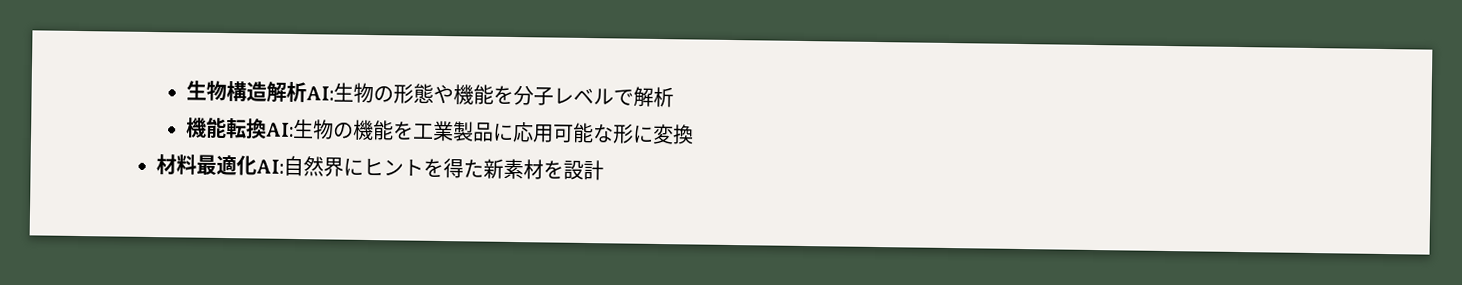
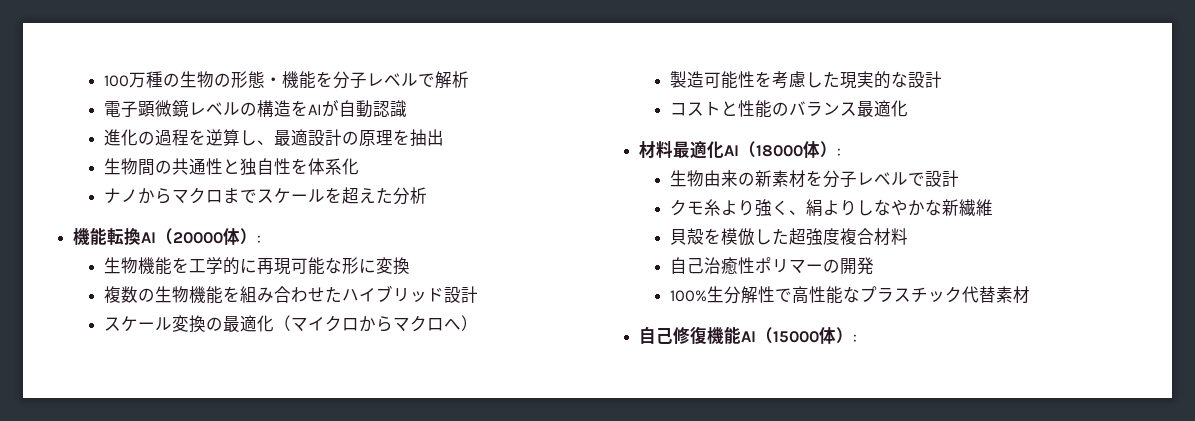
- 生物構造解析AI:生物の形態や機能を分子レベルで解析
+ 100万種の生物の形態・機能を分子レベルで解析
- 機能転換AI:生物の機能を工業製品に応用可能な形に変換
- 材料最適化AI:自然界にヒントを得た新素材を設計
+ 電子顕微鏡レベルの構造をAIが自動認識
+ 進化の過程を逆算し、最適設計の原理を抽出
+ 生物間の共通性と独自性を体系化
+ ナノからマクロまでスケールを超えた分析
+ 機能転換AI（20000体）:
+ 生物機能を工学的に再現可能な形に変換
+ 複数の生物機能を組み合わせたハイブリッド設計
+ スケール変換の最適化（マイクロからマクロへ）
+ 製造可能性を考慮した現実的な設計
+ コストと性能のバランス最適化
+ 材料最適化AI（18000体）:
+ 生物由来の新素材を分子レベルで設計
+ クモ糸より強く、絹よりしなやかな新繊維
+ 貝殻を模倣した超強度複合材料
+ 自己治癒性ポリマーの開発
+ 100%生分解性で高性能なプラスチック代替素材
+ 自己修復機能AI（15000体）:

